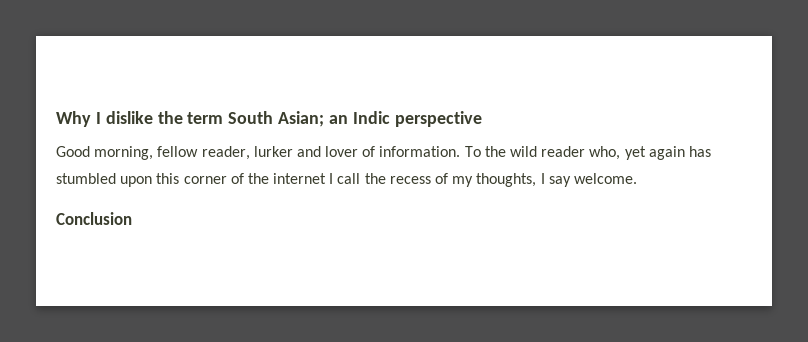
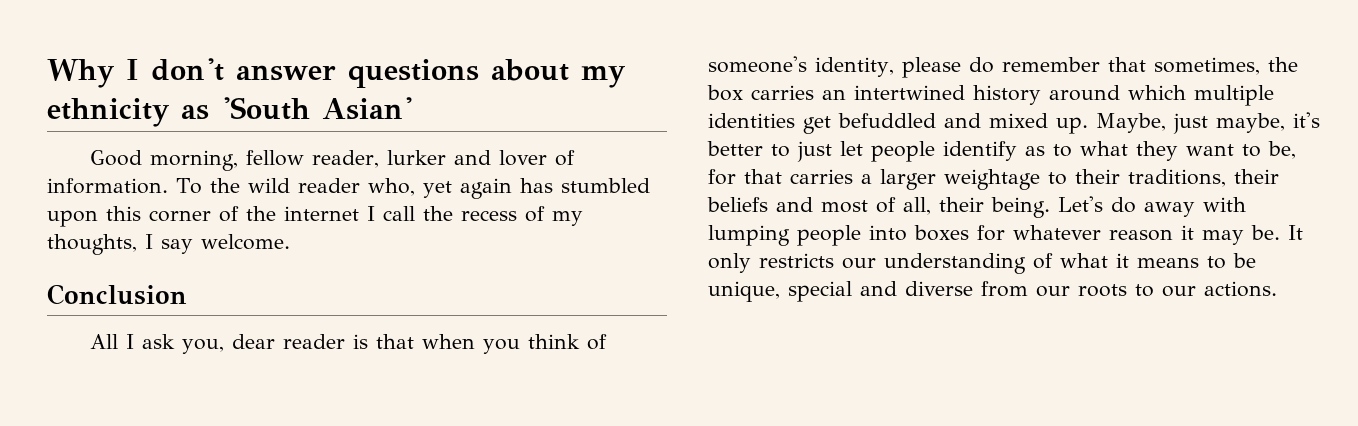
- Why I dislike the term South Asian; an Indic perspective
+ Why I don't answer questions about my ethnicity as 'South Asian'
+ All I ask you, dear reader is that when you think of someone's identity, please do remember that sometimes, the box carries an intertwined history around which multiple identities get befuddled and mixed up. Maybe, just maybe, it's better to just let people identify as to what they want to be, for that carries a larger weightage to their traditions, their beliefs and most of all, their being. Let's do away with lumping people into boxes for whatever reason it may be. It only restricts our understanding of what it means to be unique, special and diverse from our roots to our actions.

